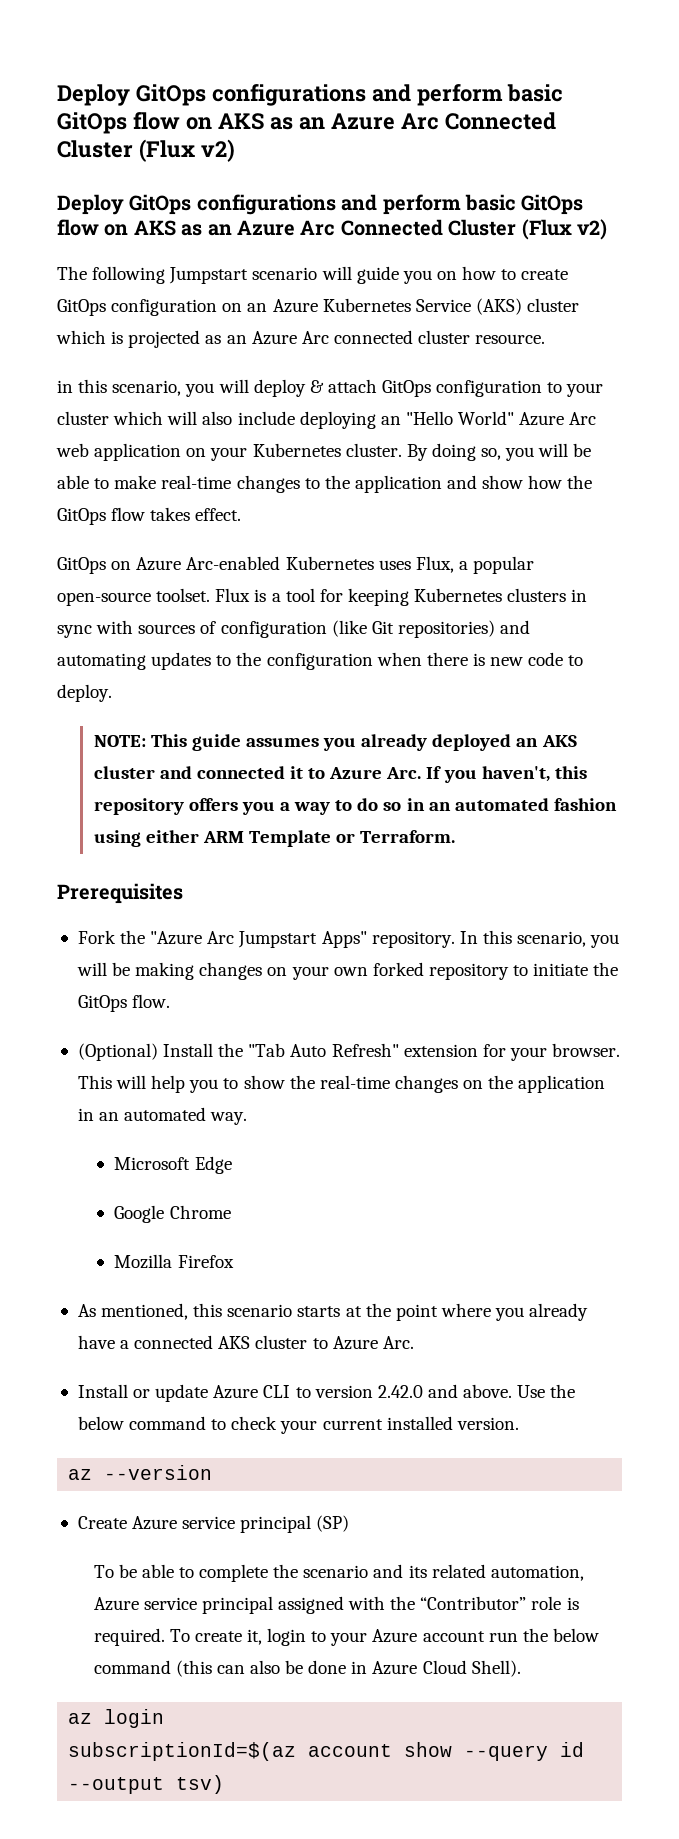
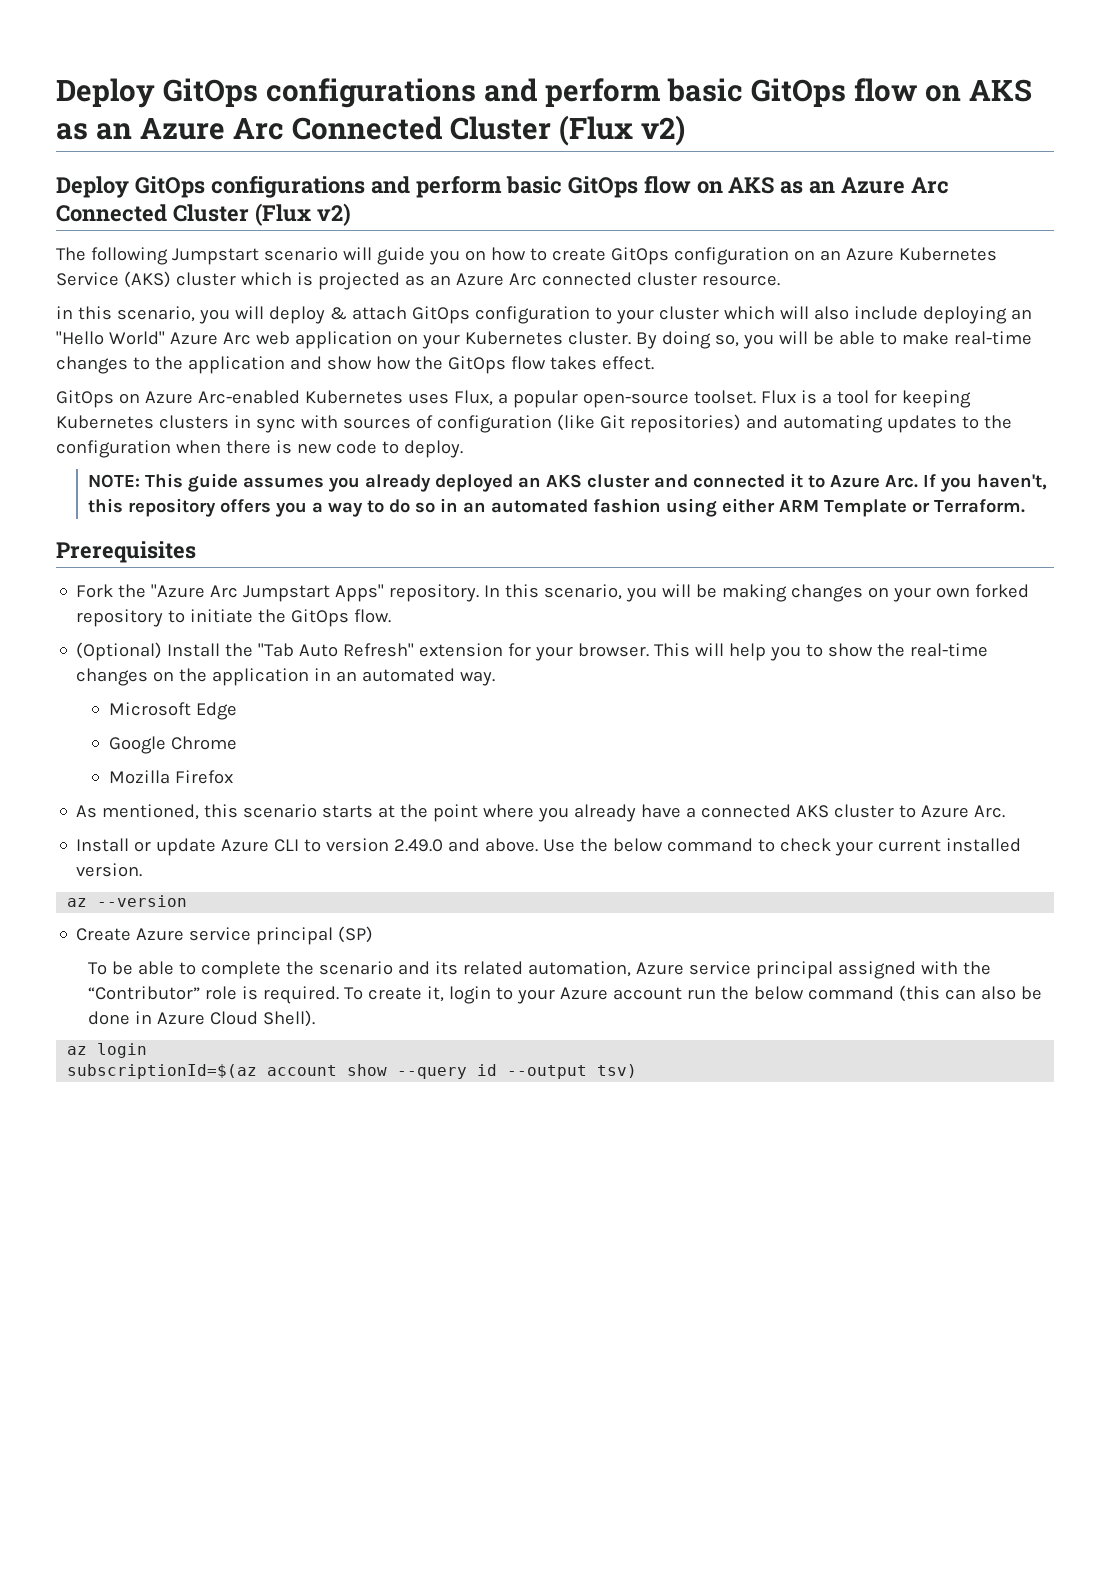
- Install or update Azure CLI to version 2.42.0 and above.
+ Install or update Azure CLI to version 2.49.0 and above.

